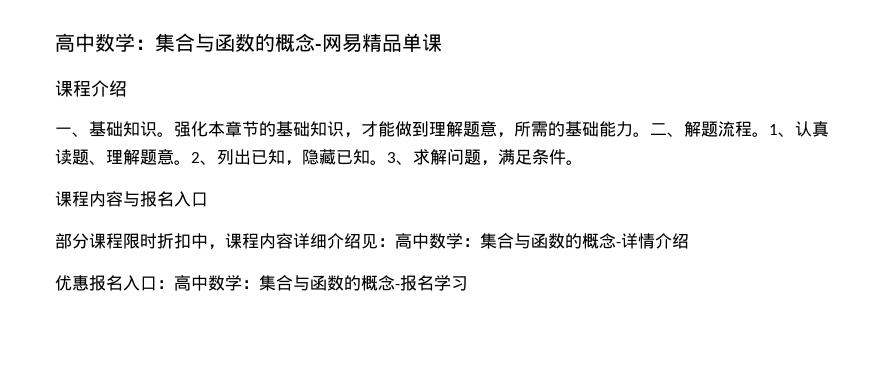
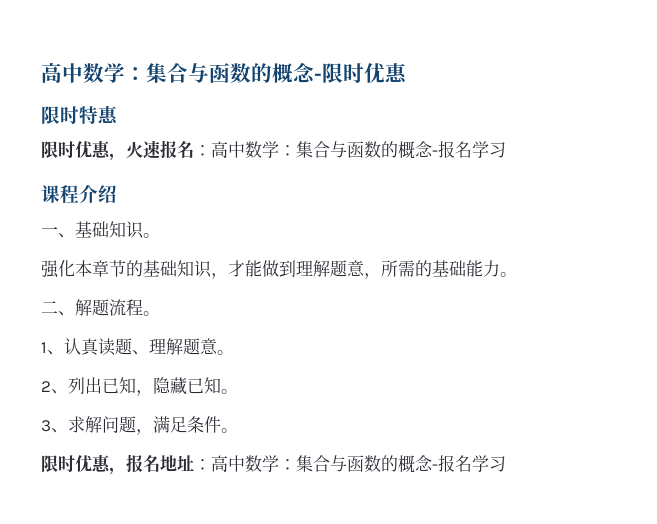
- 高中数学：集合与函数的概念-网易精品单课
+ 高中数学：集合与函数的概念-限时优惠
+ 限时特惠
+ 限时优惠，火速报名：高中数学：集合与函数的概念-报名学习
- 一、基础知识。强化本章节的基础知识，才能做到理解题意，所需的基础能力。二、解题流程。1、认真读题、理解题意。2、列出已知，隐藏已知。3、求解问题，满足条件。
+ 一、基础知识。
+ 强化本章节的基础知识，才能做到理解题意，所需的基础能力。
+ 二、解题流程。
+ 1、认真读题、理解题意。
+ 2、列出已知，隐藏已知。
+ 3、求解问题，满足条件。
- 课程内容与报名入口
- 部分课程限时折扣中，课程内容详细介绍见：高中数学：集合与函数的概念-详情介绍
- 优惠报名入口：高中数学：集合与函数的概念-报名学习
+ 限时优惠，报名地址：高中数学：集合与函数的概念-报名学习

